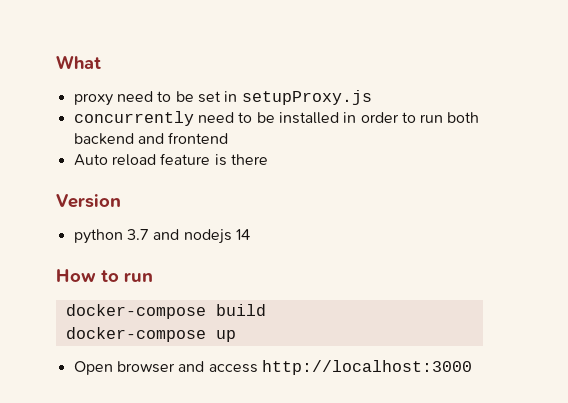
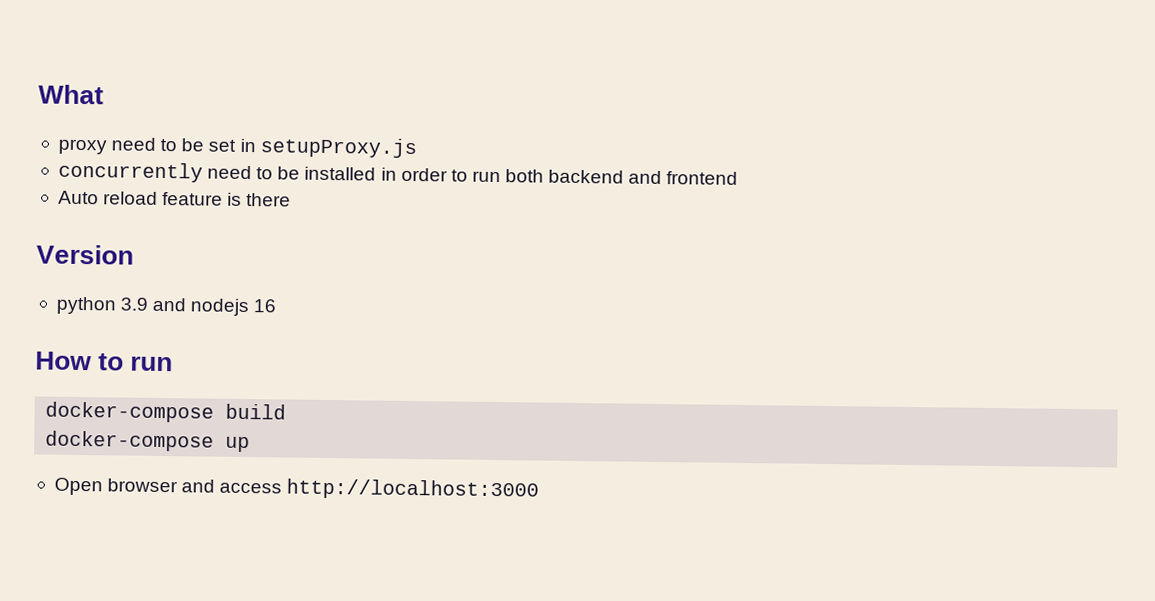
- python 3.7 and nodejs 14
+ python 3.9 and nodejs 16

